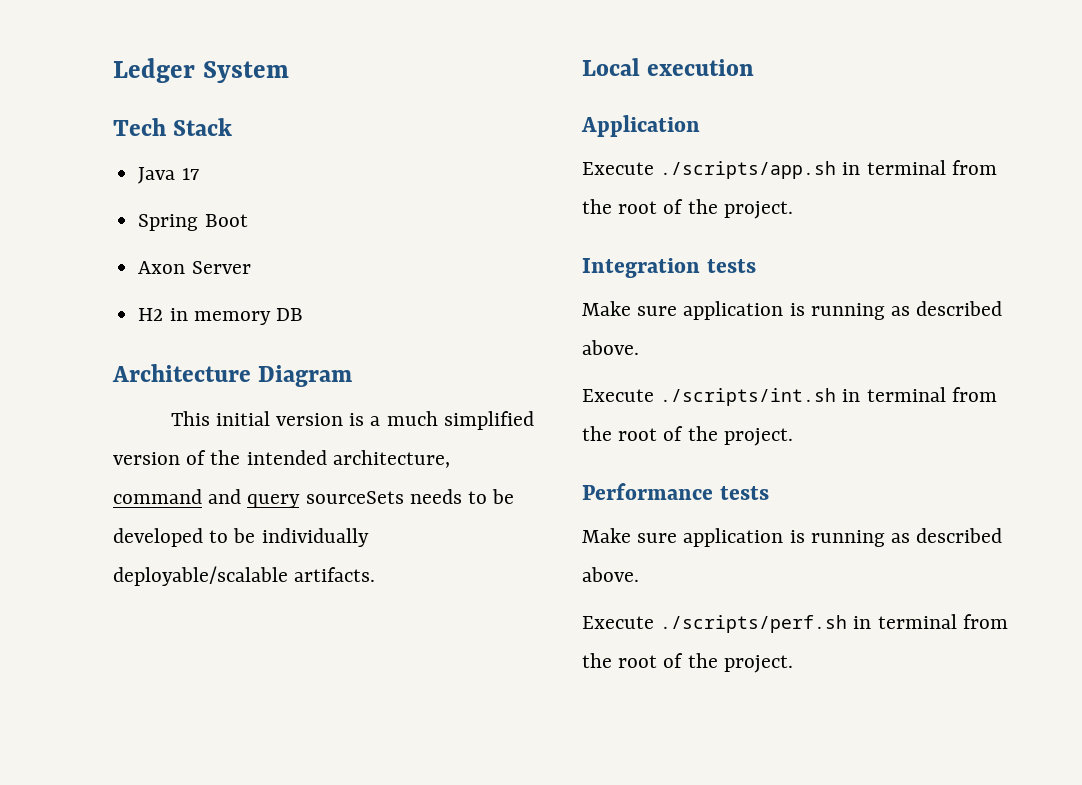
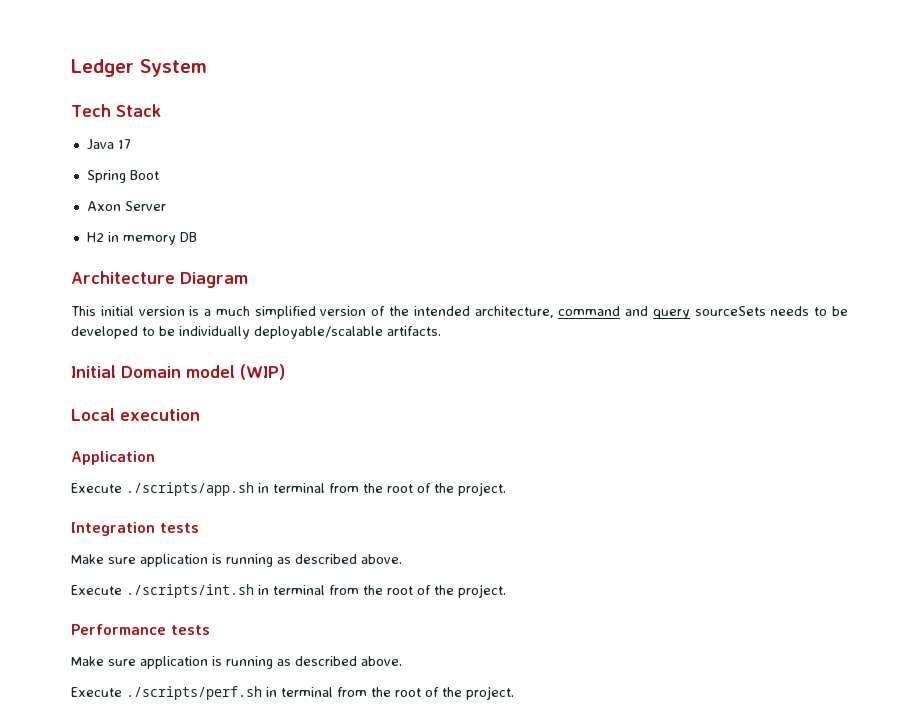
+ Initial Domain model (WIP)

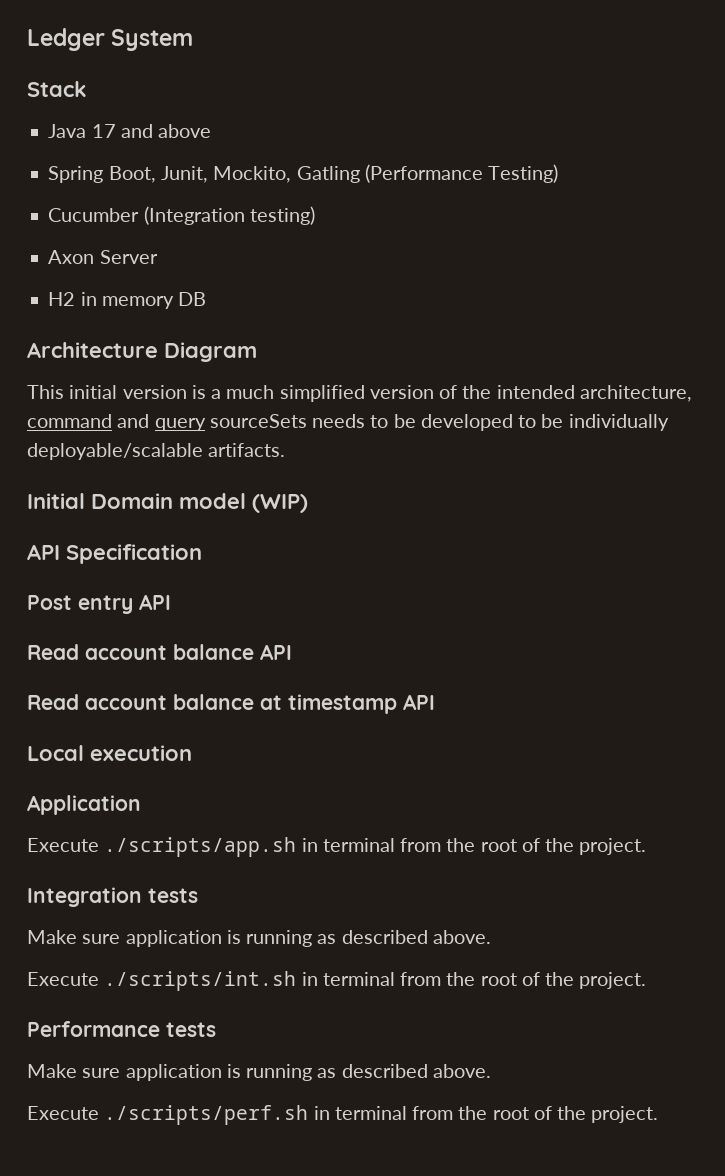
- Tech Stack
+ Stack
- Java 17
+ Java 17 and above
- Spring Boot
+ Spring Boot, Junit, Mockito, Gatling (Performance Testing)
+ Cucumber (Integration testing)
+ API Specification
+ Post entry API
+ Read account balance API
+ Read account balance at timestamp API

